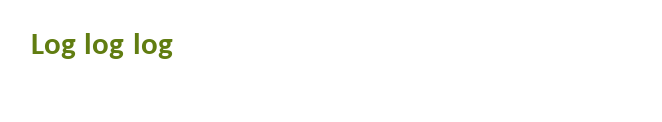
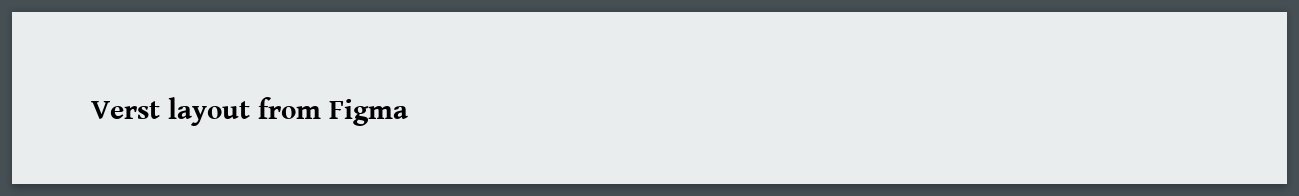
- Log log log
+ Verst layout from Figma

